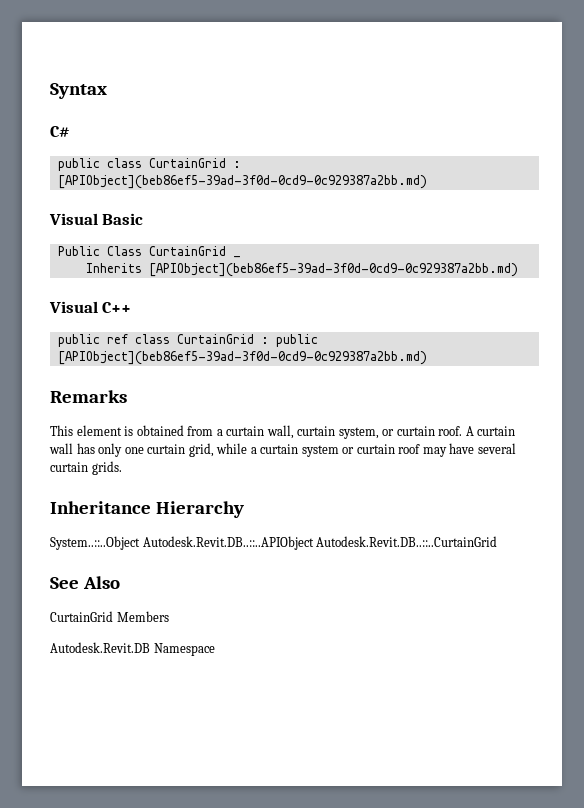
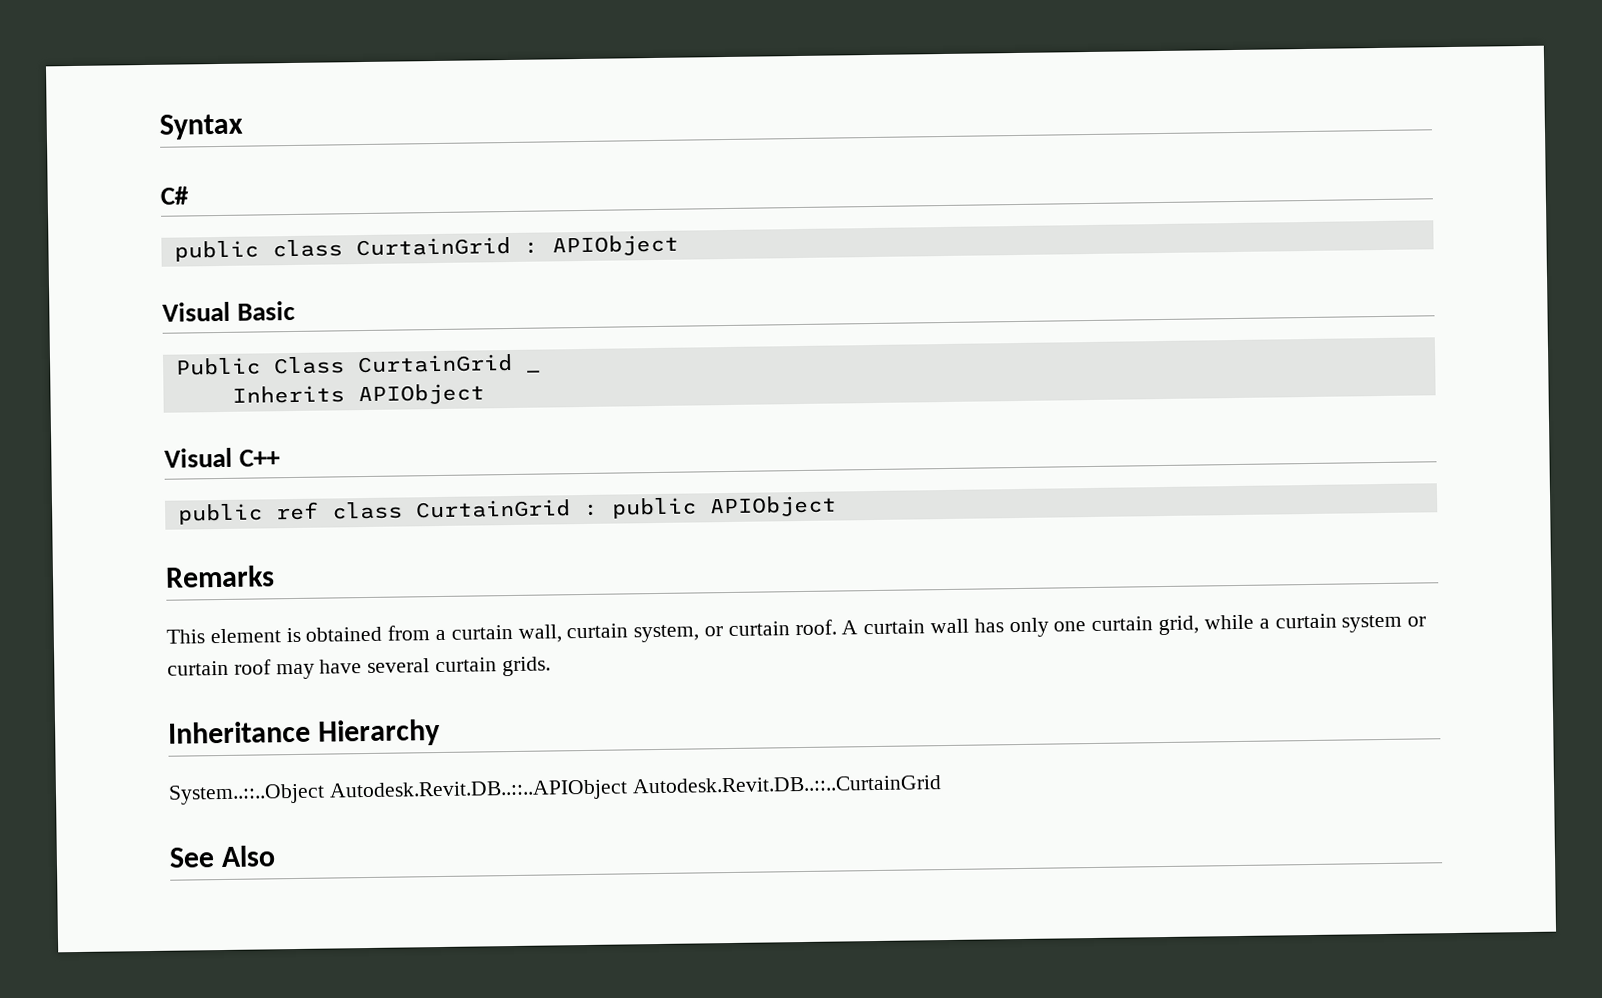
- public class CurtainGrid : [APIObject](beb86ef5-39ad-3f0d-0cd9-0c929387a2bb.md)
+ public class CurtainGrid : APIObject
- Inherits [APIObject](beb86ef5-39ad-3f0d-0cd9-0c929387a2bb.md)
+ Inherits APIObject
- public ref class CurtainGrid : public [APIObject](beb86ef5-39ad-3f0d-0cd9-0c929387a2bb.md)
+ public ref class CurtainGrid : public APIObject
- CurtainGrid Members
- Autodesk.Revit.DB Namespace

